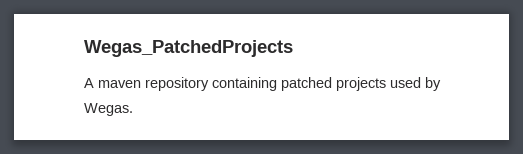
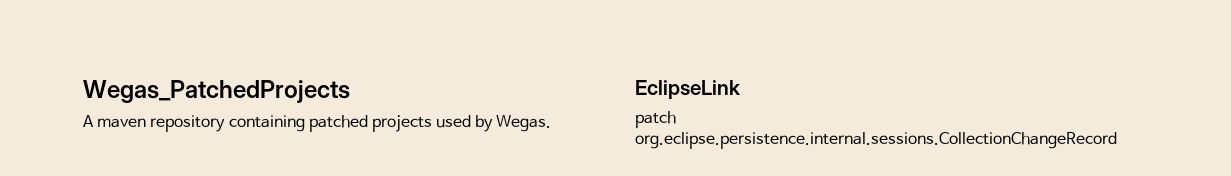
+ EclipseLink
+ patch org.eclipse.persistence.internal.sessions.CollectionChangeRecord

